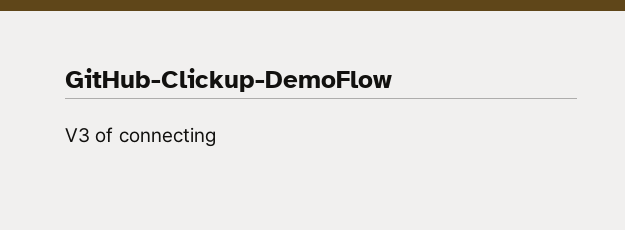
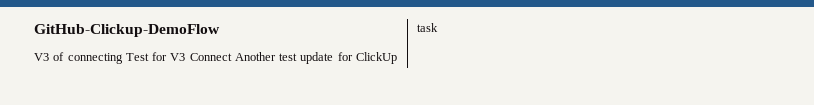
- V3 of connecting
+ V3 of connecting Test for V3 Connect Another test update for ClickUp task

